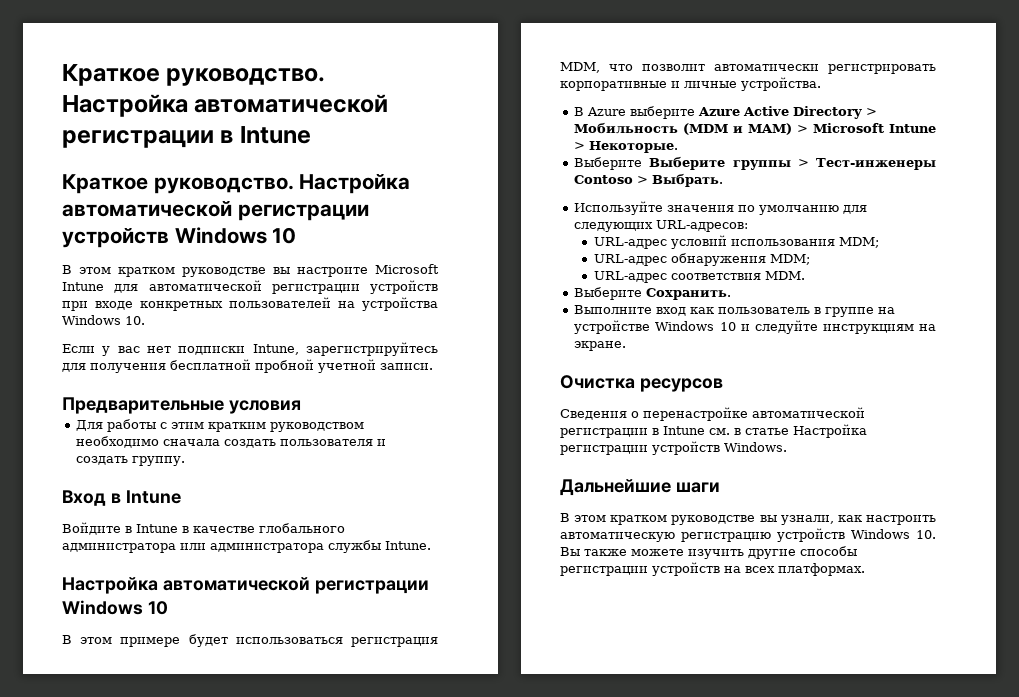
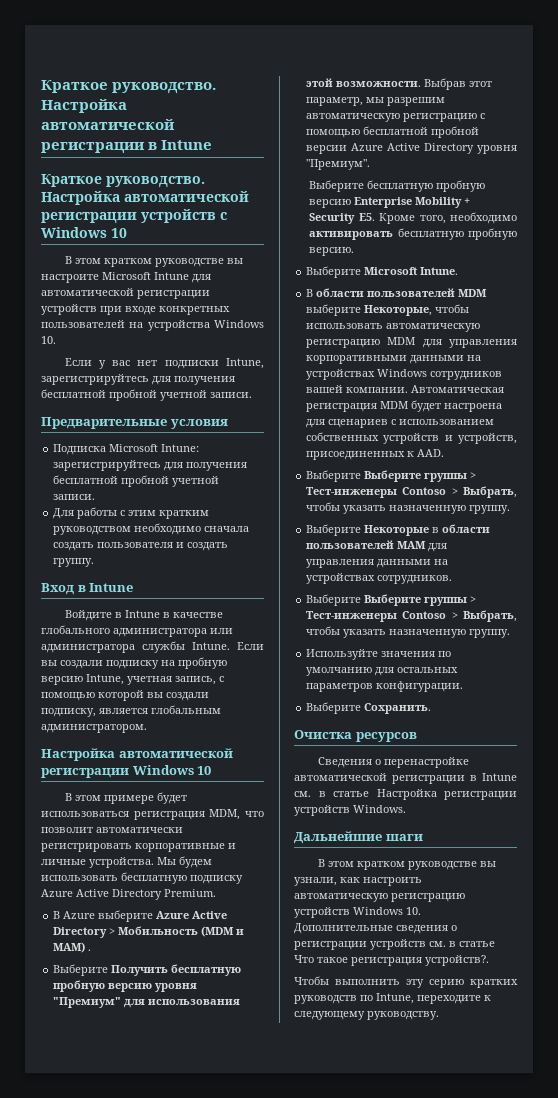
- Настройка автоматической регистрации устройств Windows 10
+ Настройка автоматической регистрации устройств с Windows 10
+ Подписка Microsoft Intune: зарегистрируйтесь для получения бесплатной пробной учетной записи.
+ Если вы создали подписку на пробную версию Intune, учетная запись, с помощью которой вы создали подписку, является глобальным администратором.
+ Мы будем использовать бесплатную подписку Azure Active Directory Premium.
- В Azure выберите Azure Active Directory > Мобильность (MDM и MAM) > Microsoft Intune > Некоторые.
- Выберите Выберите группы > Тест-инженеры Contoso > Выбрать.
+ В Azure выберите Azure Active Directory > Мобильность (MDM и MAM) .
+ Выберите Получить бесплатную пробную версию уровня "Премиум" для использования этой возможности. Выбрав этот параметр, мы разрешим автоматическую регистрацию с помощью бесплатной пробной версии Azure Active Directory уровня "Премиум".
+ Выберите бесплатную пробную версию Enterprise Mobility + Security E5. Кроме того, необходимо активировать бесплатную пробную версию.
+ Выберите Microsoft Intune.
+ В области пользователей MDM выберите Некоторые, чтобы использовать автоматическую регистрацию MDM для управления корпоративными данными на устройствах Windows сотрудников вашей компании. Автоматическая регистрация MDM будет настроена для сценариев с использованием собственных устройств и устройств, присоединенных к AAD.
+ Выберите Выберите группы > Тест-инженеры Contoso > Выбрать, чтобы указать назначенную группу.
+ Выберите Некоторые в области пользователей MAM для управления данными на устройствах сотрудников.
+ Выберите Выберите группы > Тест-инженеры Contoso > Выбрать, чтобы указать назначенную группу.
- Используйте значения по умолчанию для следующих URL-адресов:
- URL-адрес условий использования MDM;
- URL-адрес обнаружения MDM;
- URL-адрес соответствия MDM.
+ Используйте значения по умолчанию для остальных параметров конфигурации.
  Выберите Сохранить.
- Выполните вход как пользователь в группе на устройстве Windows 10 и следуйте инструкциям на экране.
- В этом кратком руководстве вы узнали, как настроить автоматическую регистрацию устройств Windows 10. Вы также можете изучить другие способы регистрации устройств на всех платформах.
+ В этом кратком руководстве вы узнали, как настроить автоматическую регистрацию устройств Windows 10. Дополнительные сведения о регистрации устройств см. в статье Что такое регистрация устройств?.
+ Чтобы выполнить эту серию кратких руководств по Intune, переходите к следующему руководству.

